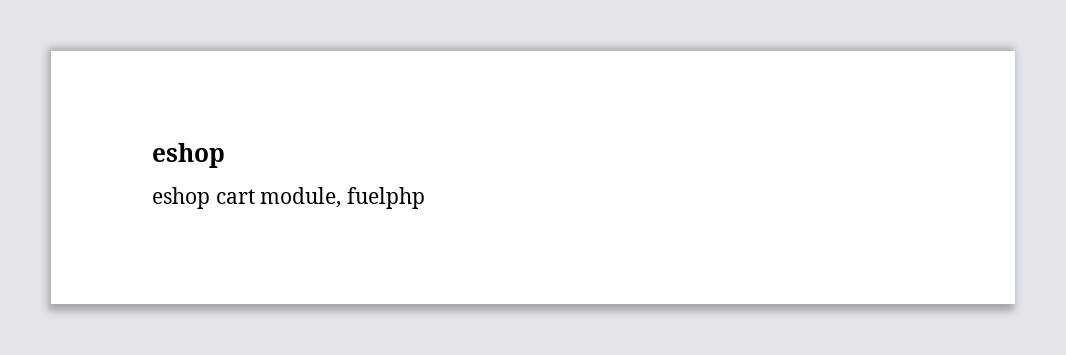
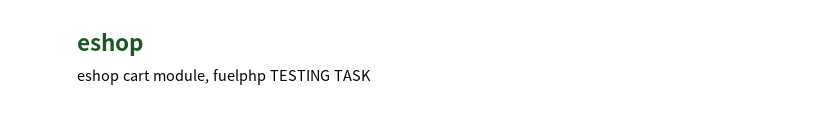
- eshop cart module, fuelphp
+ eshop cart module, fuelphp TESTING TASK

